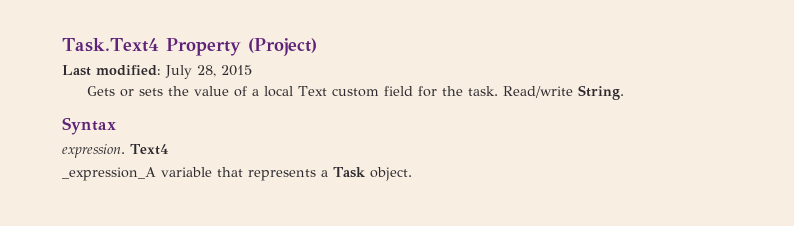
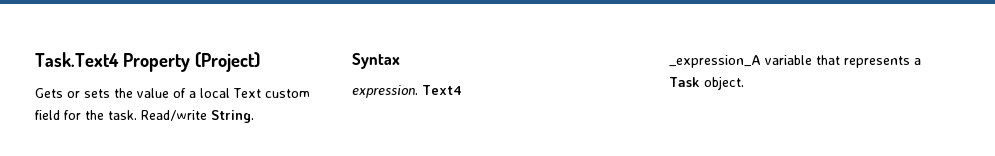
- Last modified: July 28, 2015

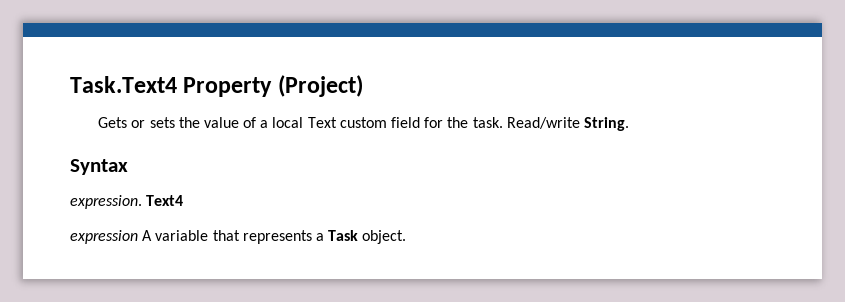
- _expression_A variable that represents a Task object.
+ expression A variable that represents a Task object.

